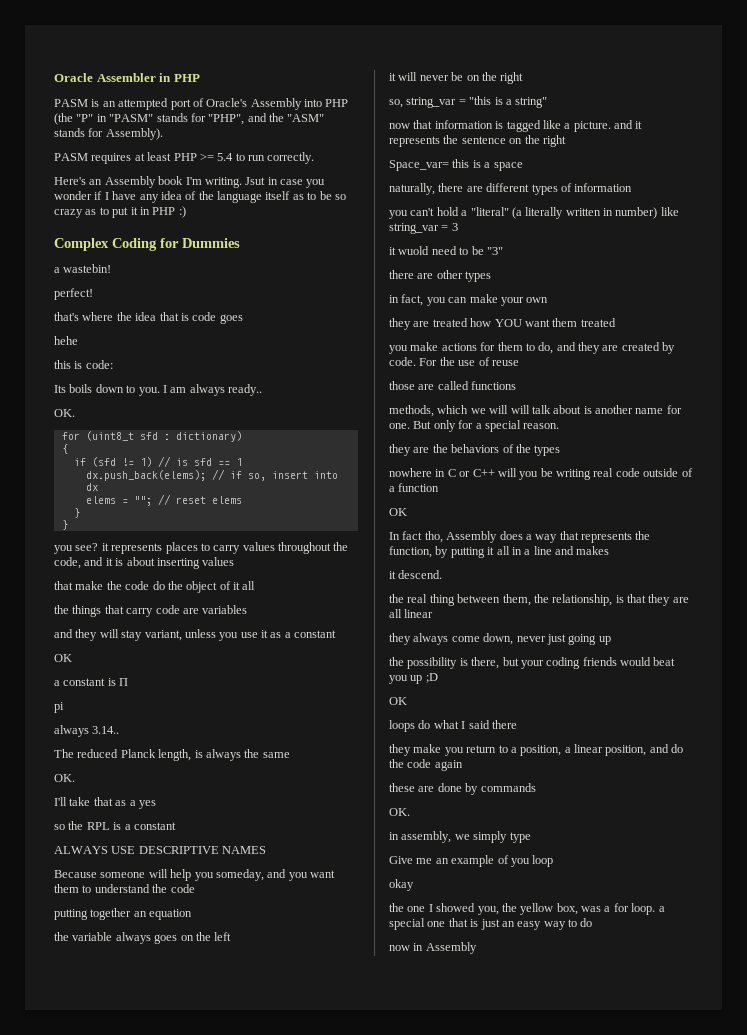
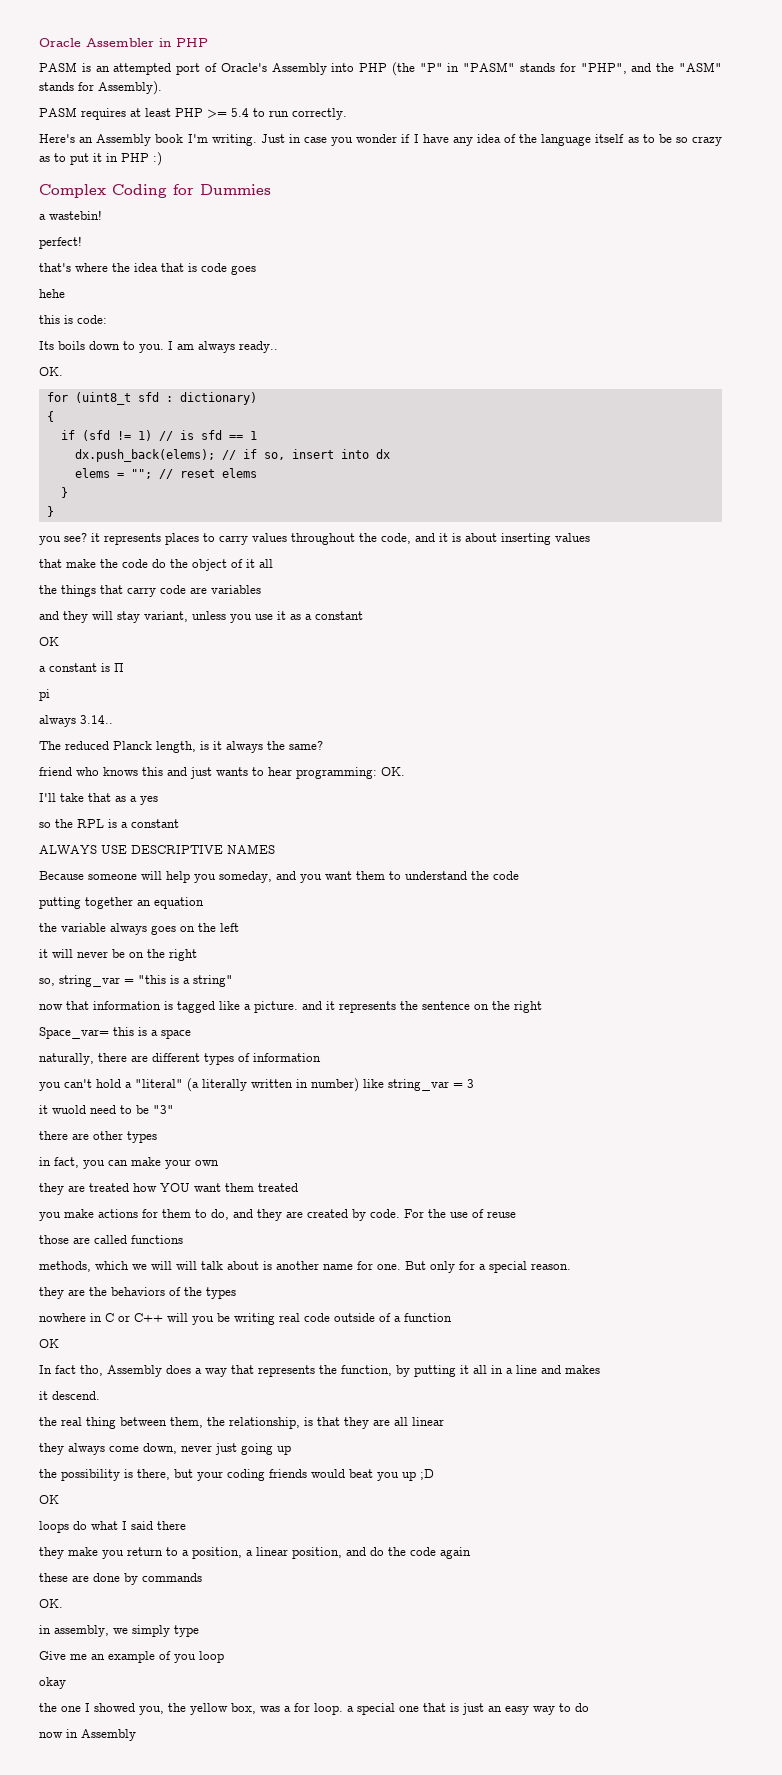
- Jsut in case you wonder if I have any idea of the language itself as to be so crazy as to put it in PHP :)
+ Just in case you wonder if I have any idea of the language itself as to be so crazy as to put it in PHP :)
- The reduced Planck length, is always the same
- OK.
+ The reduced Planck length, is it always the same?
+ friend who knows this and just wants to hear programming: OK.

